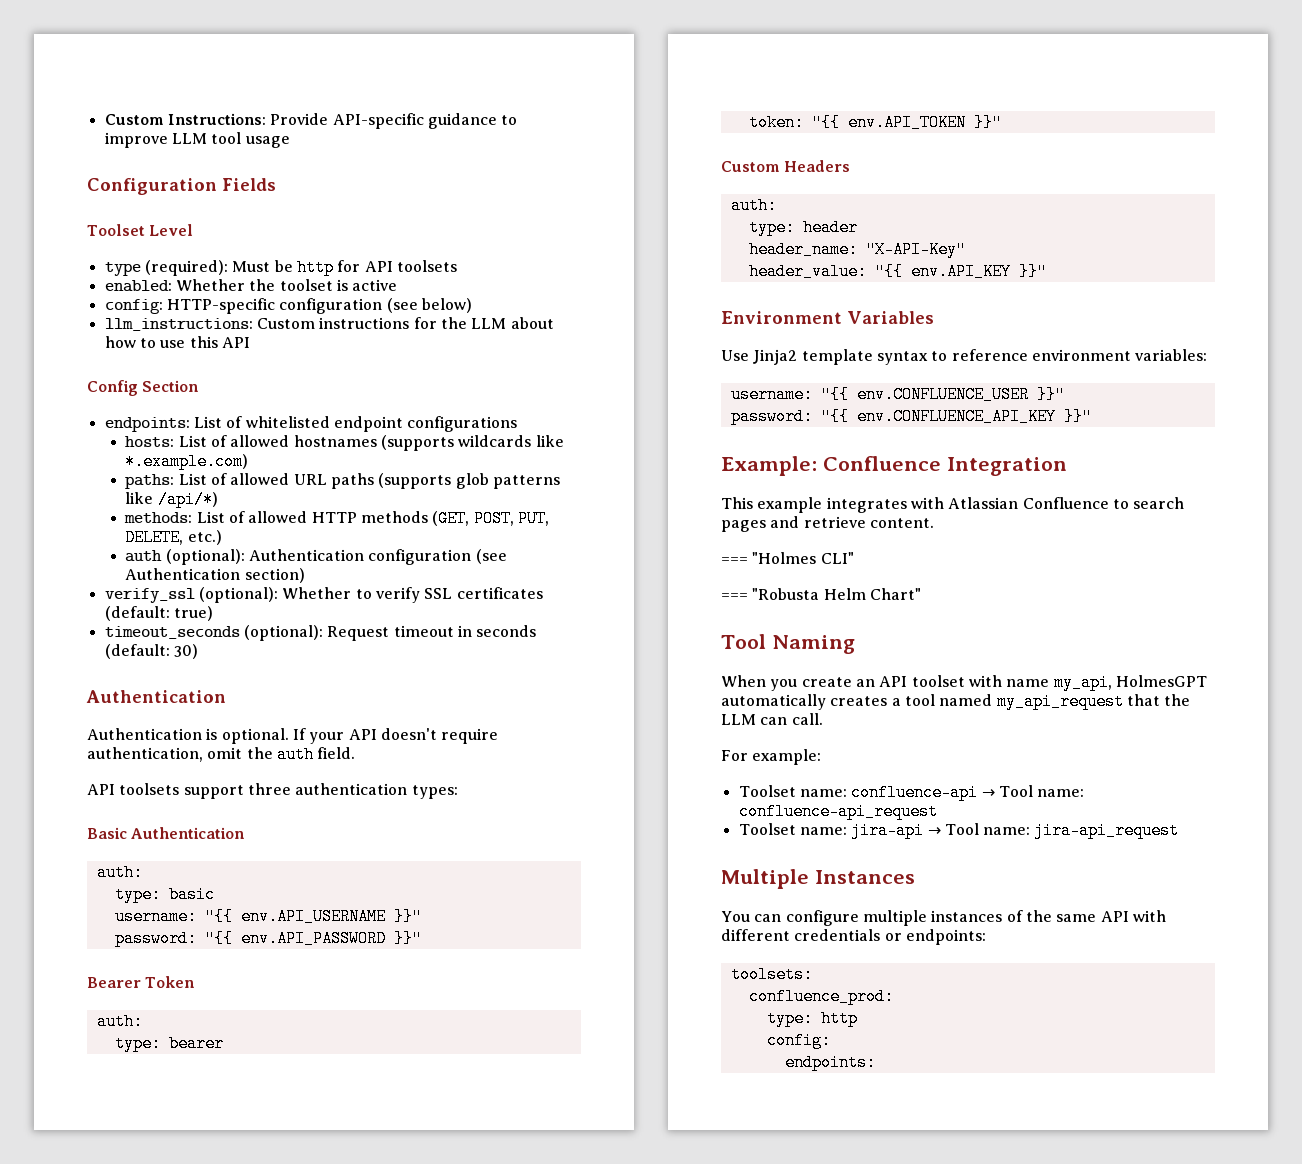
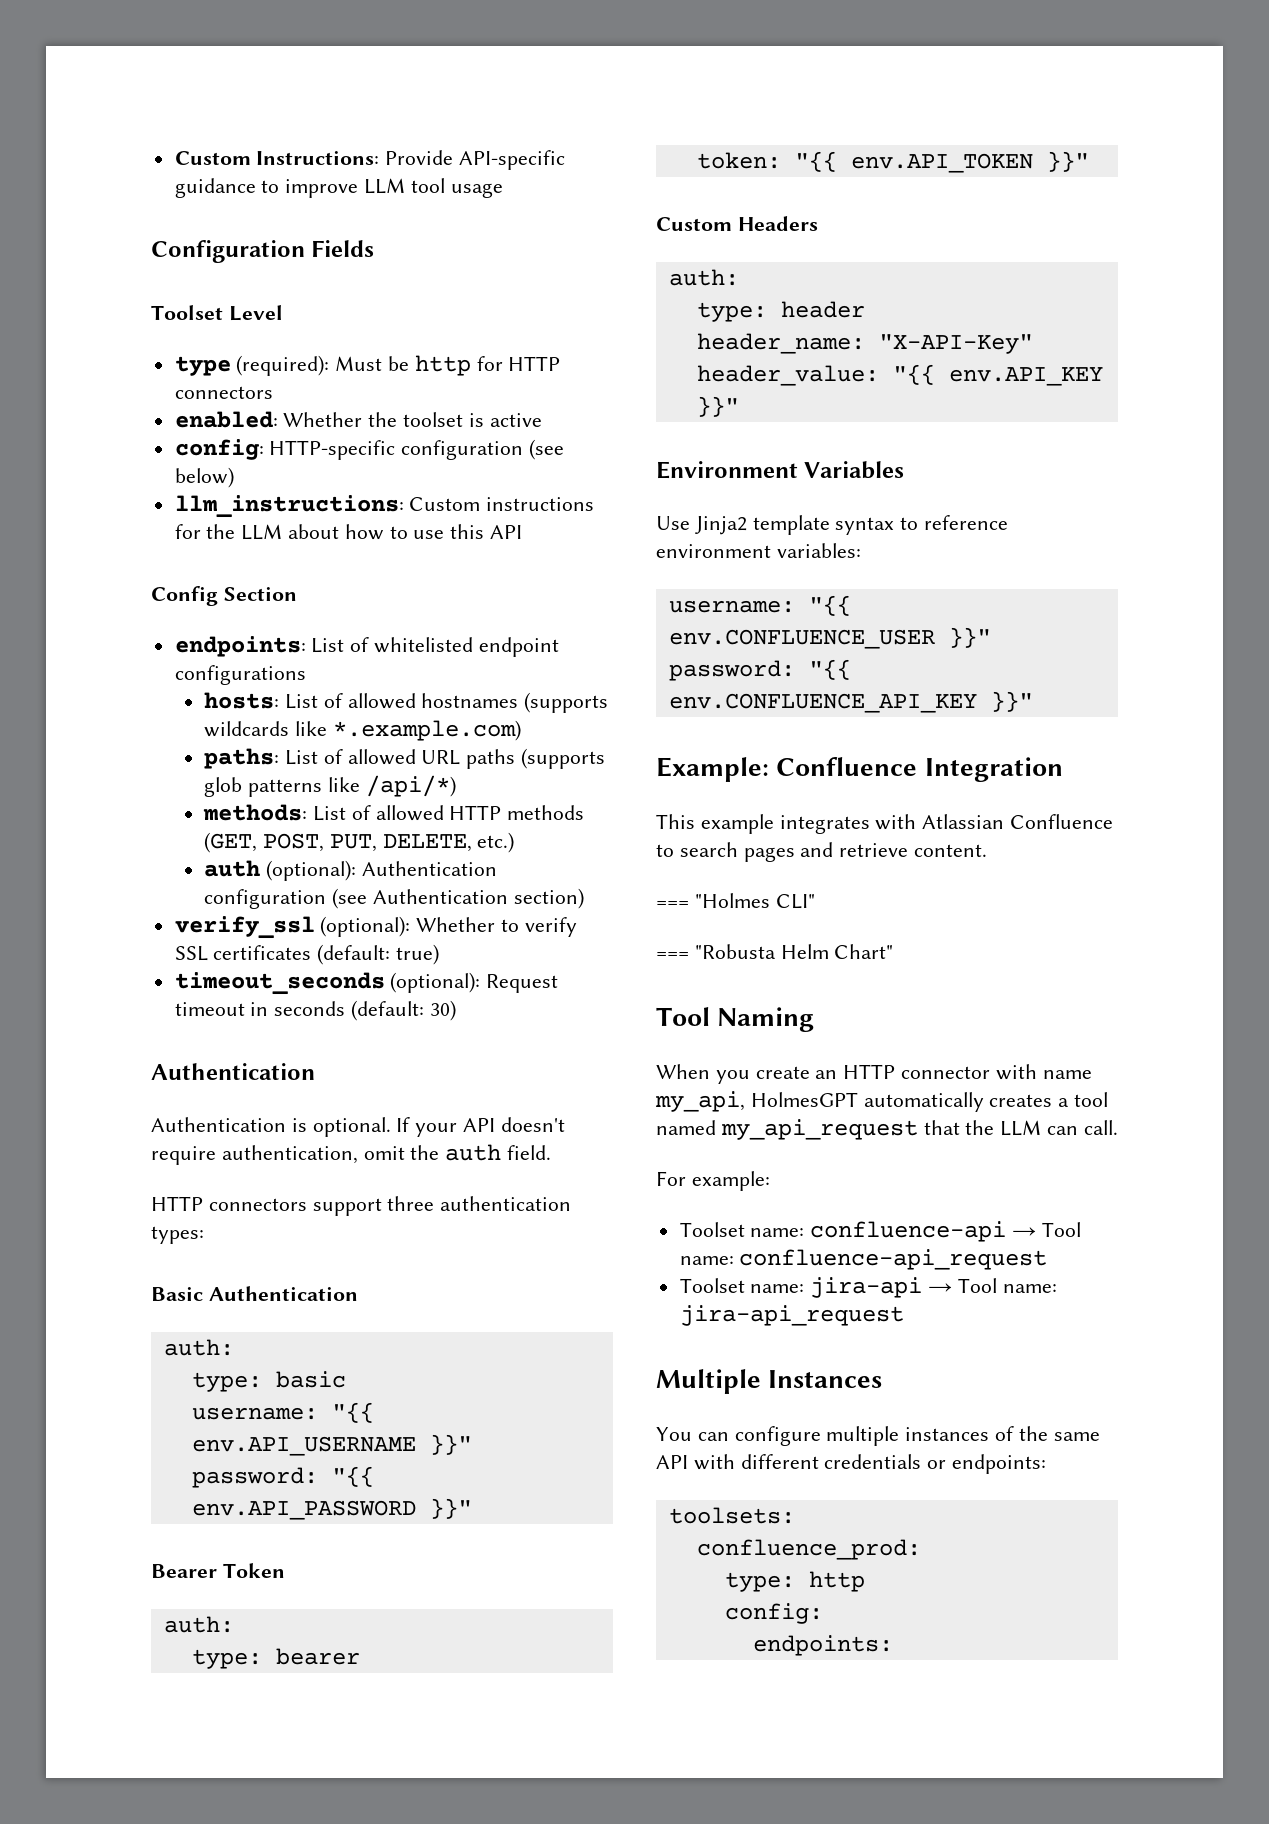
- type (required): Must be http for API toolsets
+ type (required): Must be http for HTTP connectors
- API toolsets support three authentication types:
+ HTTP connectors support three authentication types:
- When you create an API toolset with name my_api, HolmesGPT automatically creates a tool named my_api_request that the LLM can call.
+ When you create an HTTP connector with name my_api, HolmesGPT automatically creates a tool named my_api_request that the LLM can call.

